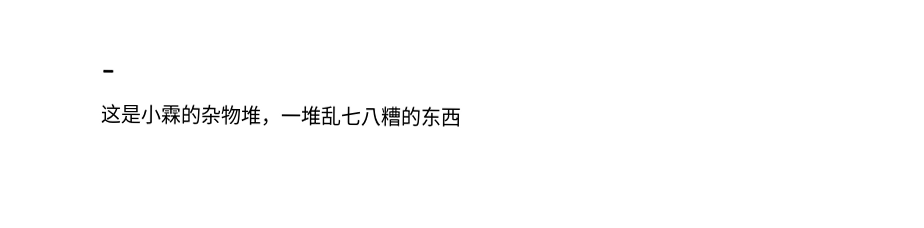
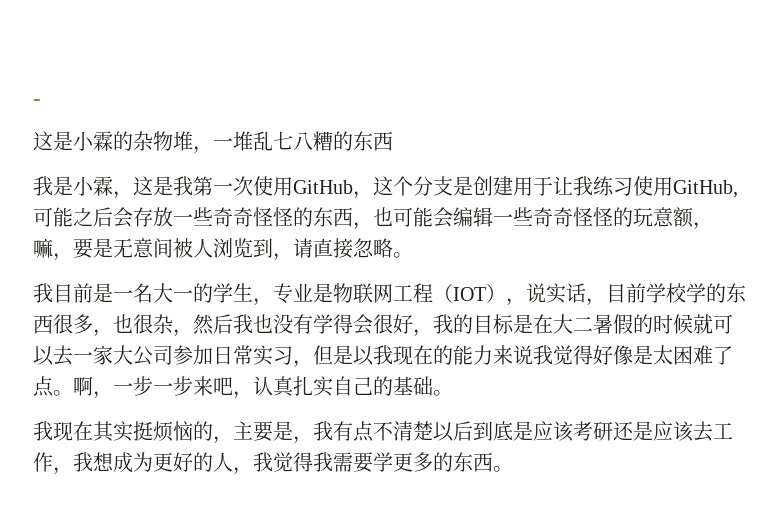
+ 我是小霖，这是我第一次使用GitHub，这个分支是创建用于让我练习使用GitHub,可能之后会存放一些奇奇怪怪的东西，也可能会编辑一些奇奇怪怪的玩意额，嘛，要是无意间被人浏览到，请直接忽略。
+ 我目前是一名大一的学生，专业是物联网工程（IOT），说实话，目前学校学的东西很多，也很杂，然后我也没有学得会很好，我的目标是在大二暑假的时候就可以去一家大公司参加日常实习，但是以我现在的能力来说我觉得好像是太困难了点。啊，一步一步来吧，认真扎实自己的基础。
+ 我现在其实挺烦恼的，主要是，我有点不清楚以后到底是应该考研还是应该去工作，我想成为更好的人，我觉得我需要学更多的东西。

